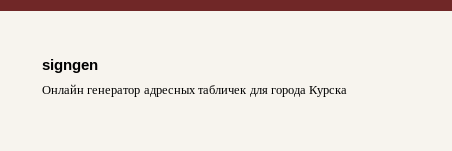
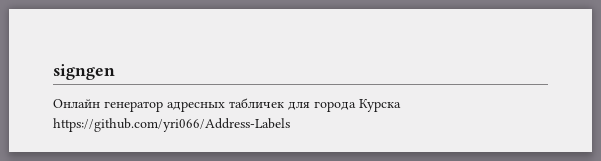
- Онлайн генератор адресных табличек для города Курска
+ Онлайн генератор адресных табличек для города Курска https://github.com/yri066/Address-Labels

